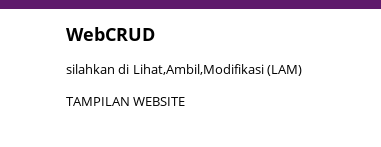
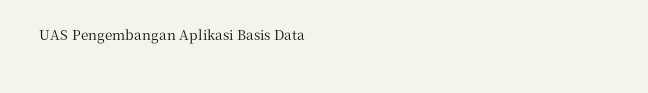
- WebCRUD
- silahkan di Lihat,Ambil,Modifikasi (LAM)
- TAMPILAN WEBSITE
+ UAS Pengembangan Aplikasi Basis Data

